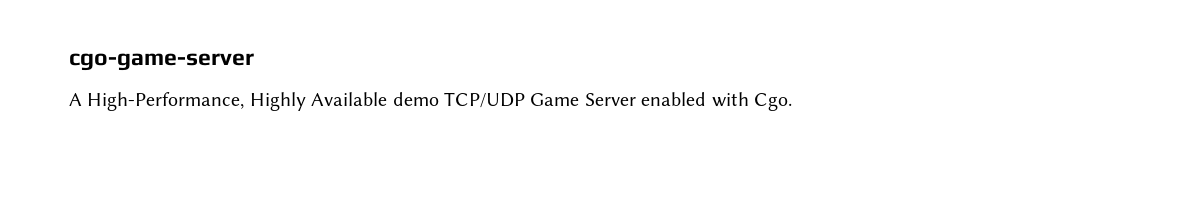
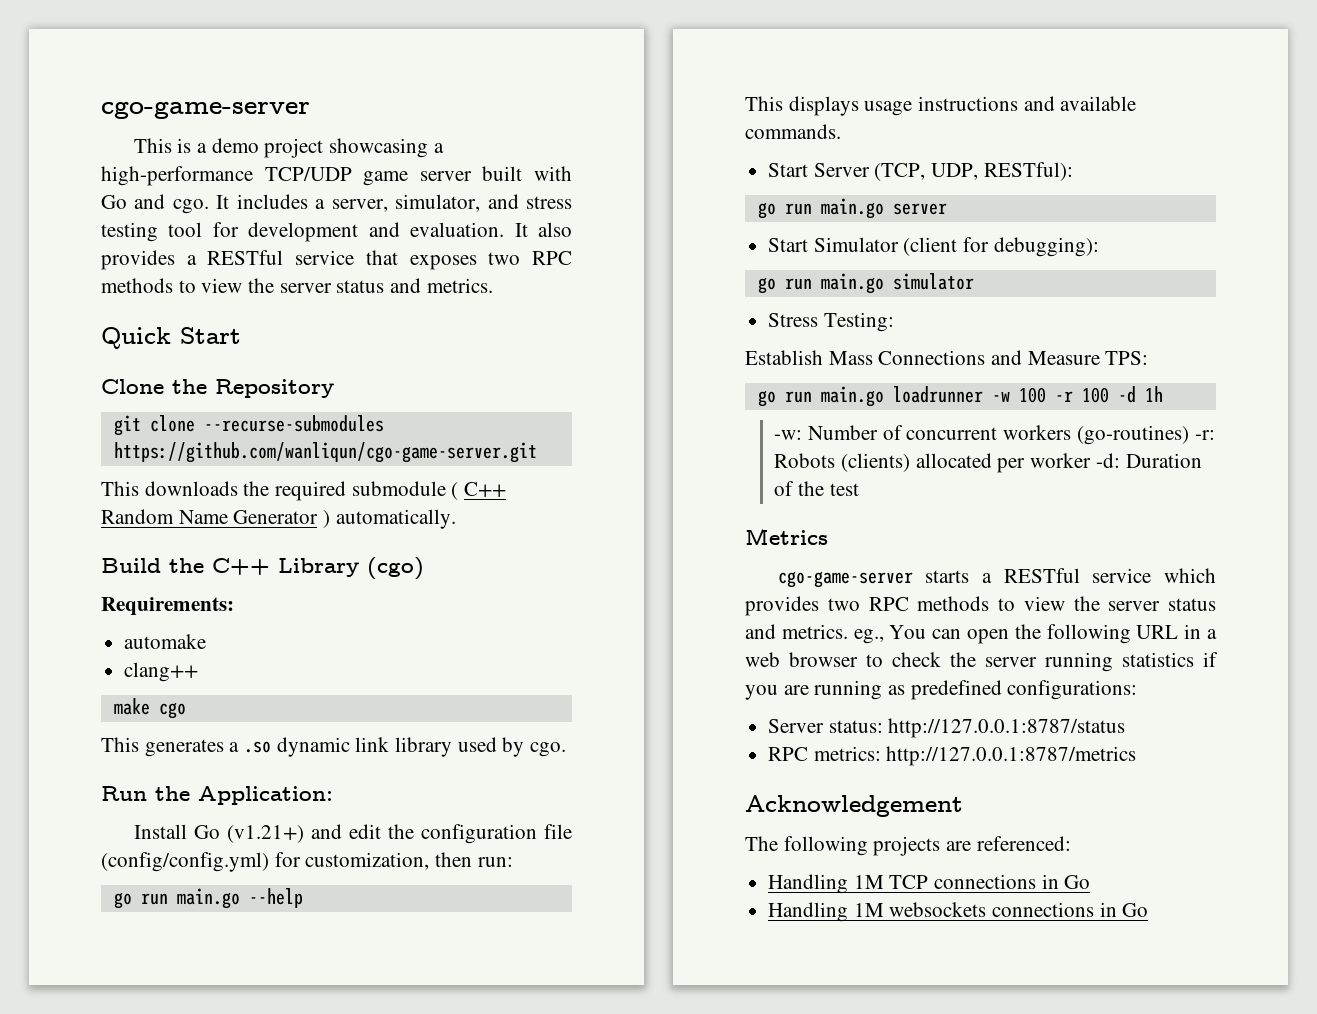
- A High-Performance, Highly Available demo TCP/UDP Game Server enabled with Cgo.
+ This is a demo project showcasing a high-performance TCP/UDP game server built with Go and cgo. It includes a server, simulator, and stress testing tool for development and evaluation. It also provides a RESTful service that exposes two RPC methods to view the server status and metrics.
+ Quick Start
+ Clone the Repository
+ git clone --recurse-submodules https://github.com/wanliqun/cgo-game-server.git
+ This downloads the required submodule ( C++ Random Name Generator ) automatically.
+ Build the C++ Library (cgo)
+ Requirements:
+ automake
+ clang++
+ make cgo
+ This generates a .so dynamic link library used by cgo.
+ Run the Application:
+ Install Go (v1.21+) and edit the configuration file (config/config.yml) for customization, then run:
+ go run main.go --help
+ This displays usage instructions and available commands.
+ Start Server (TCP, UDP, RESTful):
+ go run main.go server
+ Start Simulator (client for debugging):
+ go run main.go simulator
+ Stress Testing:
+ Establish Mass Connections and Measure TPS:
+ go run main.go loadrunner -w 100 -r 100 -d 1h
+ -w: Number of concurrent workers (go-routines) -r: Robots (clients) allocated per worker -d: Duration of the test
+ Metrics
+ cgo-game-server starts a RESTful service which provides two RPC methods to view the server status and metrics. eg., You can open the following URL in a web browser to check the server running statistics if you are running as predefined configurations:
+ Server status: http://127.0.0.1:8787/status
+ RPC metrics: http://127.0.0.1:8787/metrics
+ Acknowledgement
+ The following projects are referenced:
+ Handling 1M TCP connections in Go
+ Handling 1M websockets connections in Go

